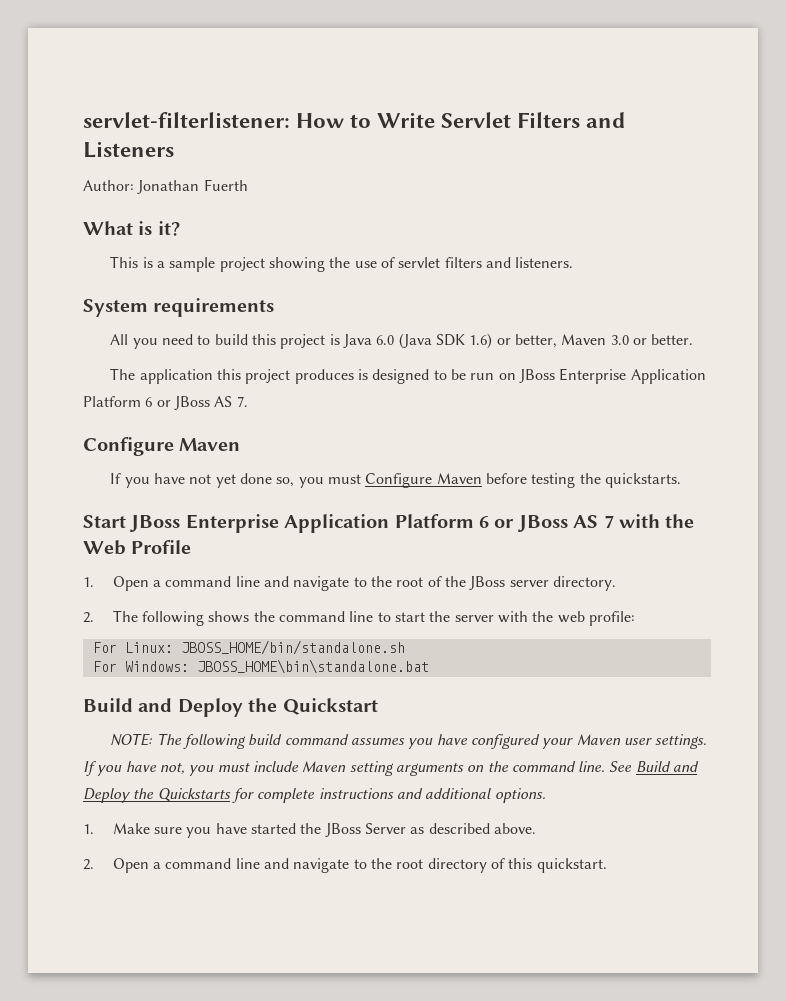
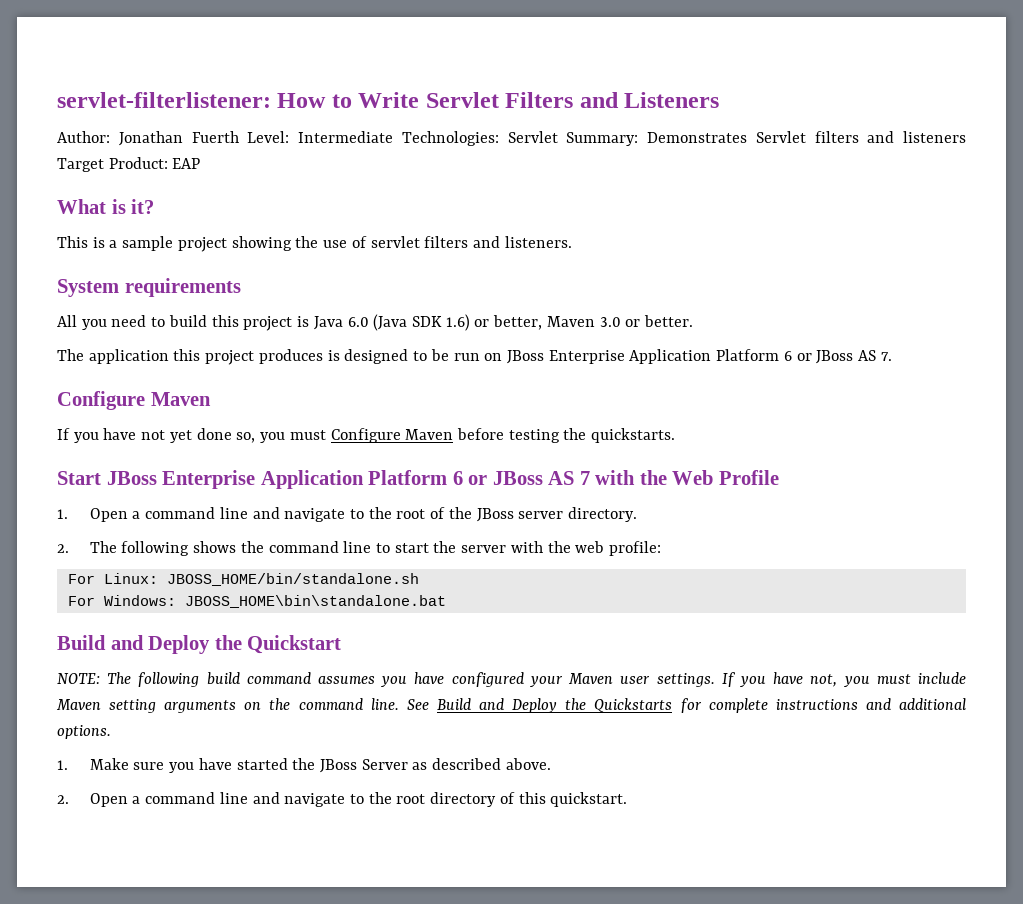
- Author: Jonathan Fuerth
+ Author: Jonathan Fuerth Level: Intermediate Technologies: Servlet Summary: Demonstrates Servlet filters and listeners Target Product: EAP

